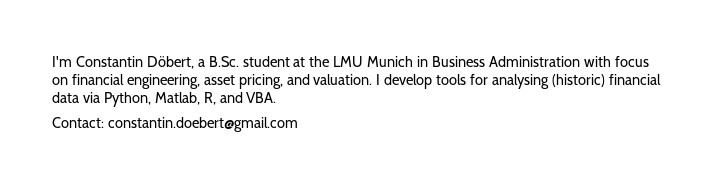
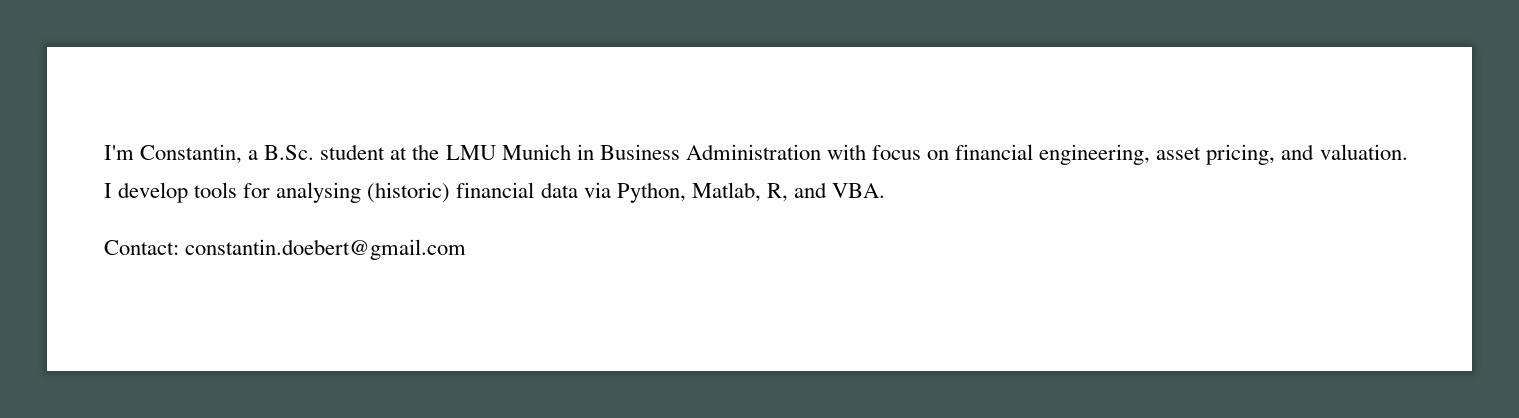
- I'm Constantin Döbert, a B.Sc. student at the LMU Munich in Business Administration with focus on financial engineering, asset pricing, and valuation.
+ I'm Constantin, a B.Sc. student at the LMU Munich in Business Administration with focus on financial engineering, asset pricing, and valuation.

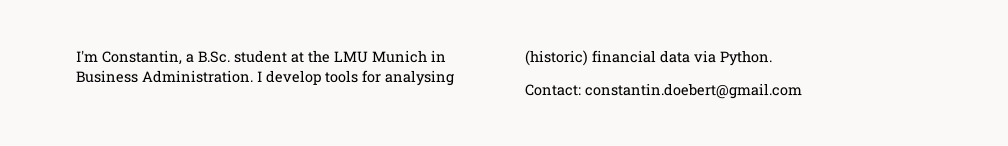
- I'm Constantin, a B.Sc. student at the LMU Munich in Business Administration with focus on financial engineering, asset pricing, and valuation.
+ I'm Constantin, a B.Sc. student at the LMU Munich in Business Administration.
- I develop tools for analysing (historic) financial data via Python, Matlab, R, and VBA.
+ I develop tools for analysing (historic) financial data via Python.

